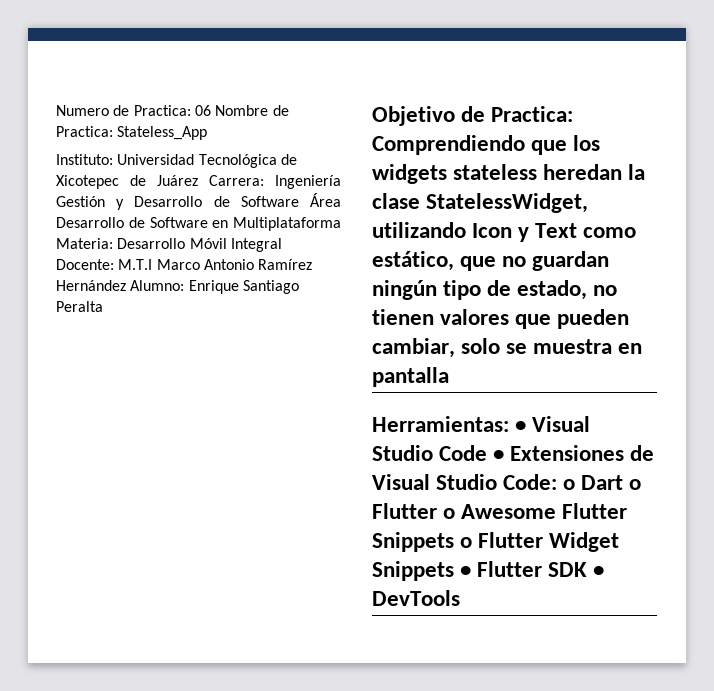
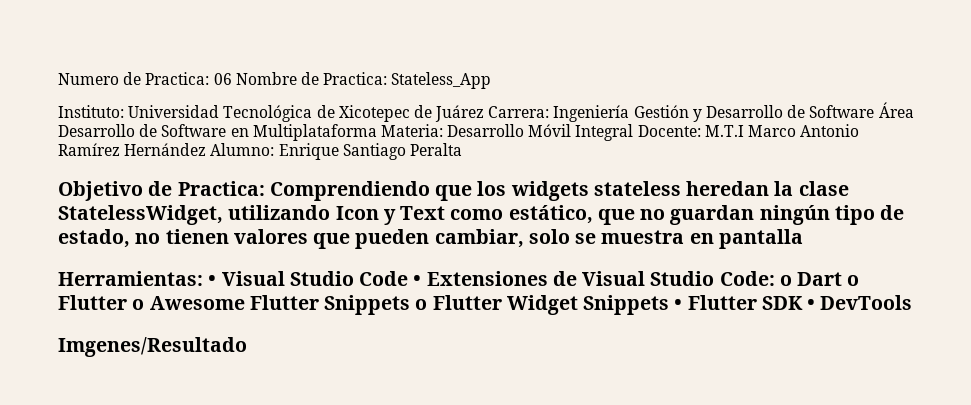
+ Imgenes/Resultado

